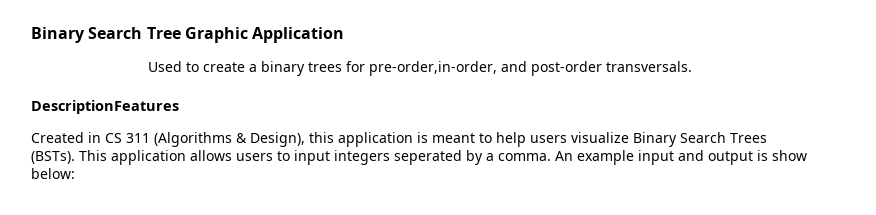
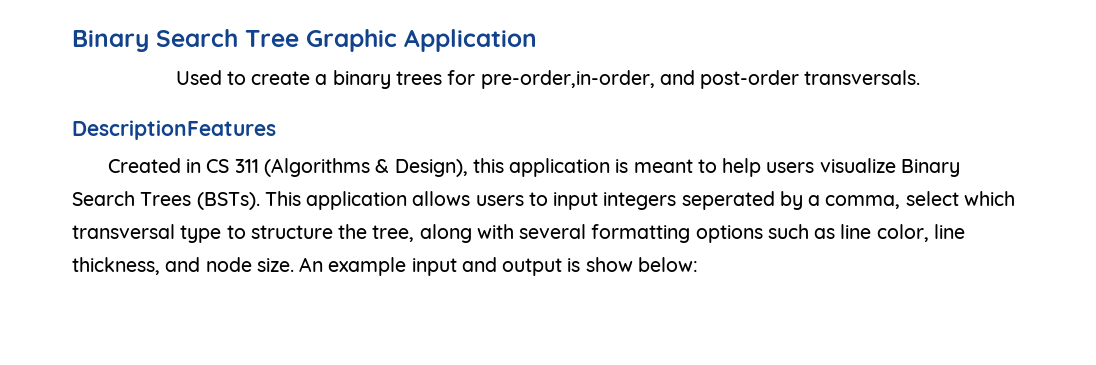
- This application allows users to input integers seperated by a comma.
+ This application allows users to input integers seperated by a comma, select which transversal type to structure the tree, along with several formatting options such as line color, line thickness, and node size.

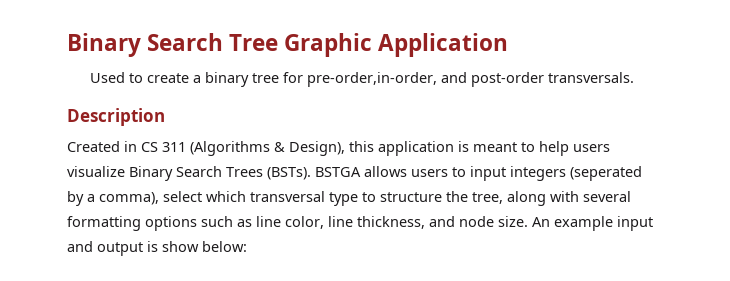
- Used to create a binary trees for pre-order,in-order, and post-order transversals.
+ Used to create a binary tree for pre-order,in-order, and post-order transversals.
- DescriptionFeatures
+ Description
- This application allows users to input integers seperated by a comma, select which transversal type to structure the tree, along with several formatting options such as line color, line thickness, and node size.
+ BSTGA allows users to input integers (seperated by a comma), select which transversal type to structure the tree, along with several formatting options such as line color, line thickness, and node size.

